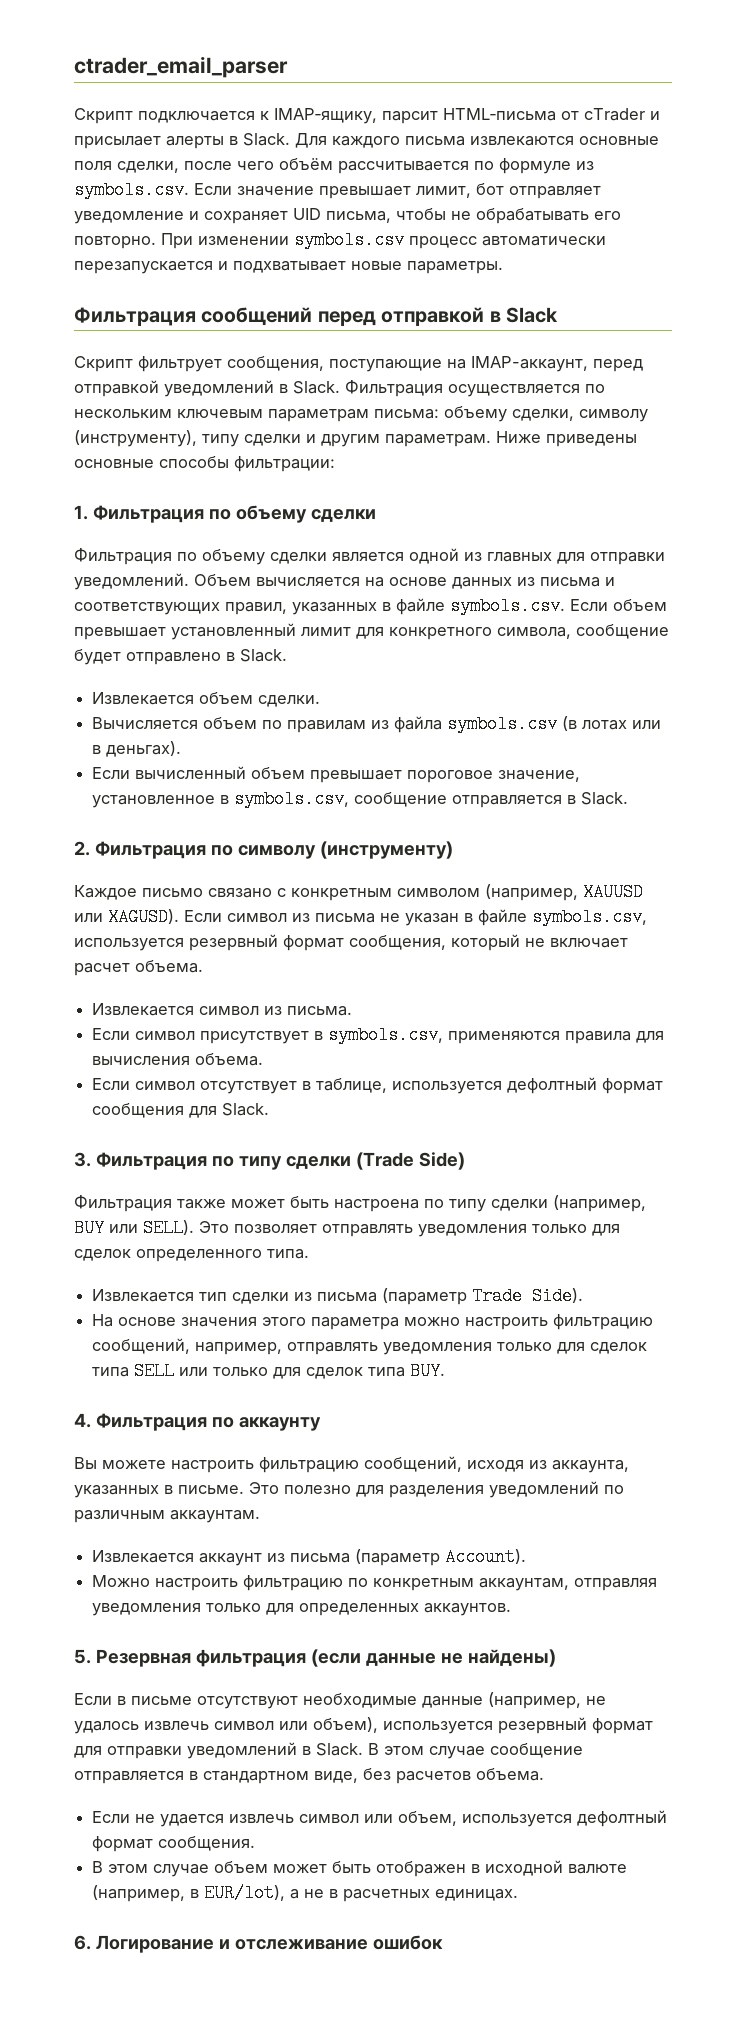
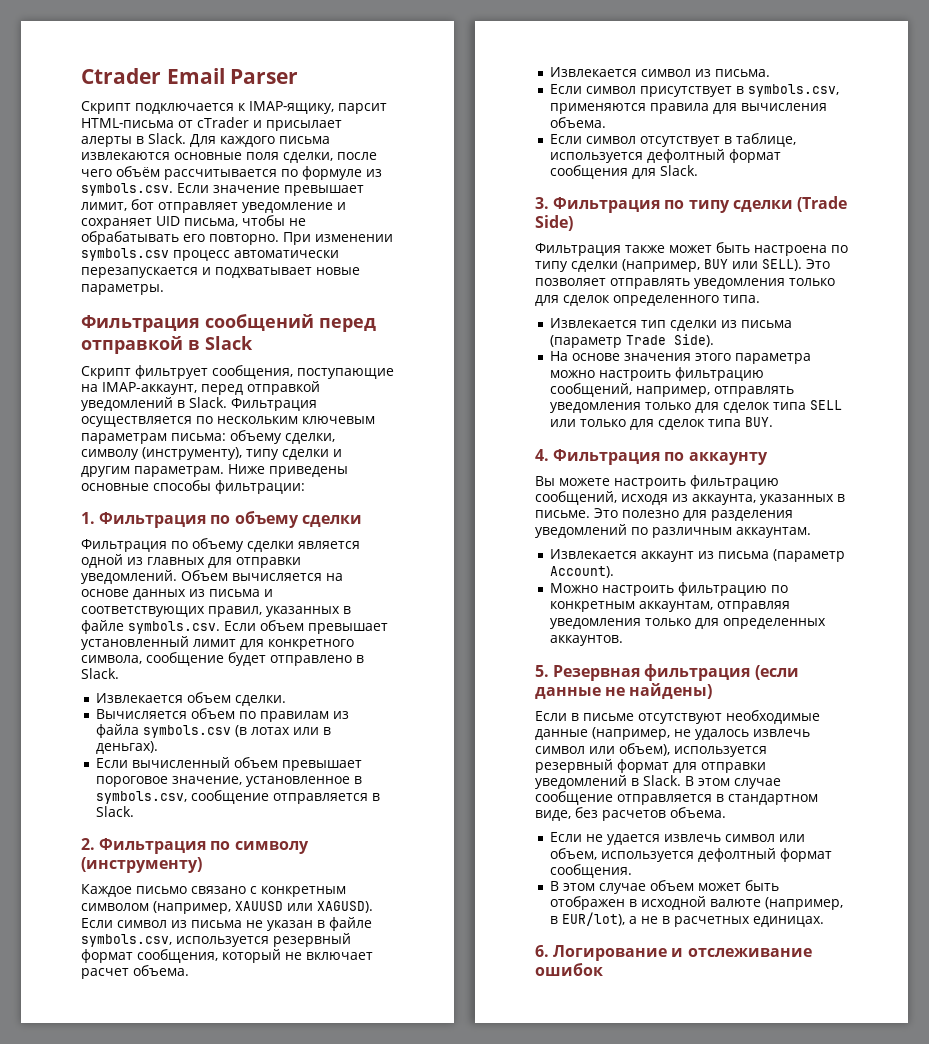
- ctrader_email_parser
+ Сtrader Email Parser

